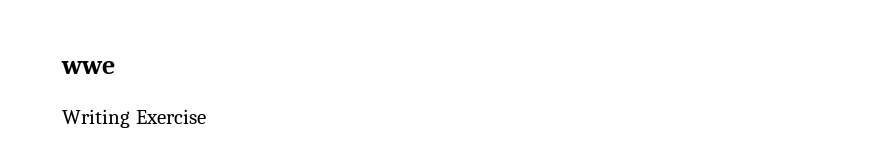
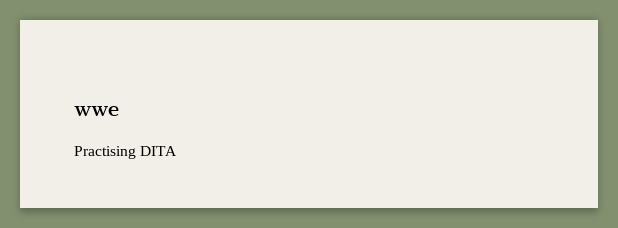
- Writing Exercise
+ Practising DITA

